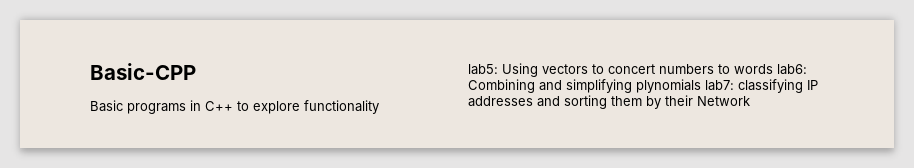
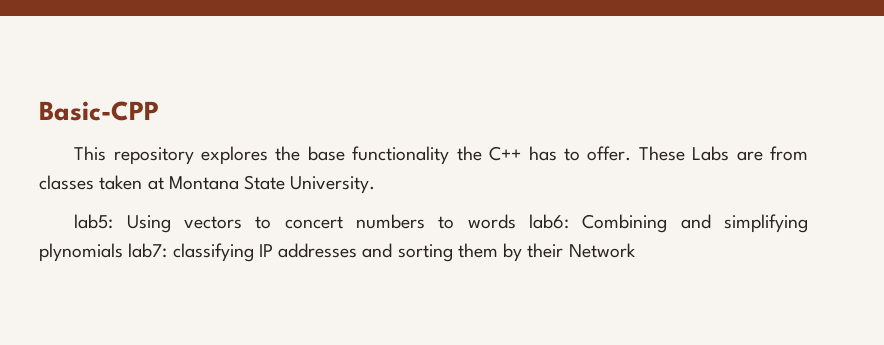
- Basic programs in C++ to explore functionality
+ This repository explores the base functionality the C++ has to offer. These Labs are from classes taken at Montana State University.

